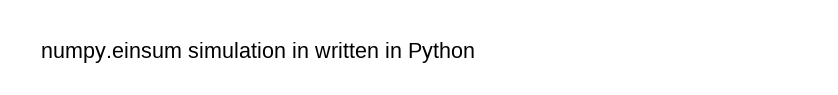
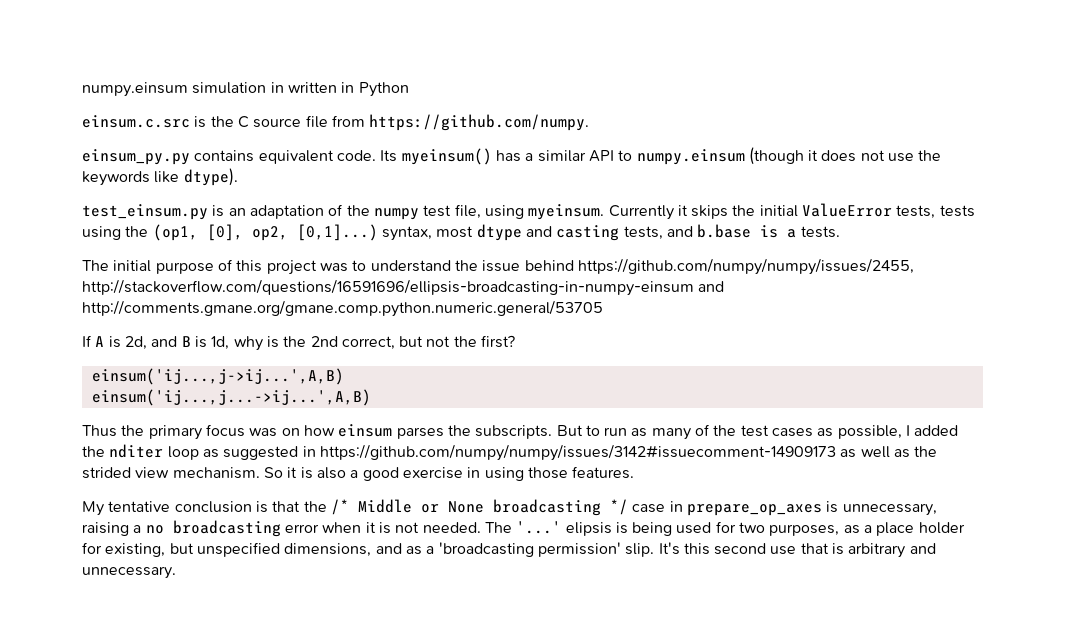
+ einsum.c.src is the C source file from https://github.com/numpy.
+ einsum_py.py contains equivalent code. Its myeinsum() has a similar API to numpy.einsum (though it does not use the keywords like dtype).
+ test_einsum.py is an adaptation of the numpy test file, using myeinsum. Currently it skips the initial ValueError tests, tests using the (op1, [0], op2, [0,1]...) syntax, most dtype and casting tests, and b.base is a tests.
+ The initial purpose of this project was to understand the issue behind https://github.com/numpy/numpy/issues/2455, http://stackoverflow.com/questions/16591696/ellipsis-broadcasting-in-numpy-einsum and http://comments.gmane.org/gmane.comp.python.numeric.general/53705
+ If A is 2d, and B is 1d, why is the 2nd correct, but not the first?
+ einsum('ij...,j->ij...',A,B)
+ einsum('ij...,j...->ij...',A,B)
+ Thus the primary focus was on how einsum parses the subscripts. But to run as many of the test cases as possible, I added the nditer loop as suggested in https://github.com/numpy/numpy/issues/3142#issuecomment-14909173 as well as the strided view mechanism. So it is also a good exercise in using those features.
+ My tentative conclusion is that the /* Middle or None broadcasting */ case in prepare_op_axes is unnecessary, raising a no broadcasting error when it is not needed. The '...' elipsis is being used for two purposes, as a place holder for existing, but unspecified dimensions, and as a 'broadcasting permission' slip. It's this second use that is arbitrary and unnecessary.

